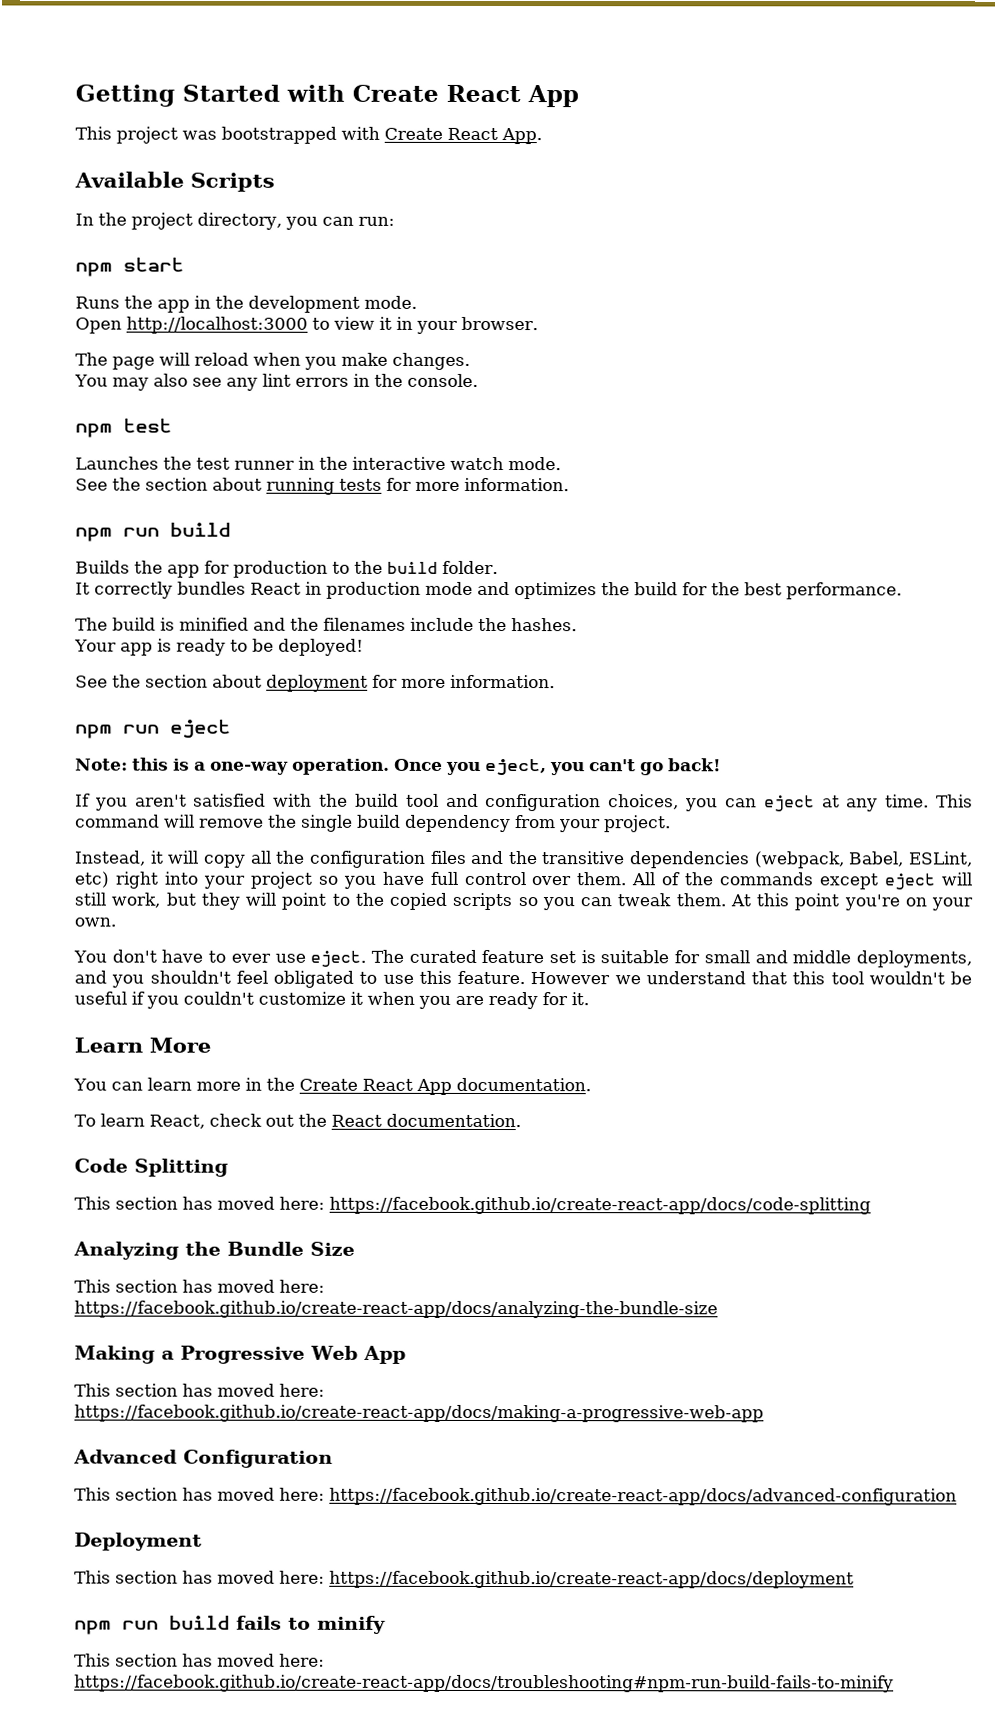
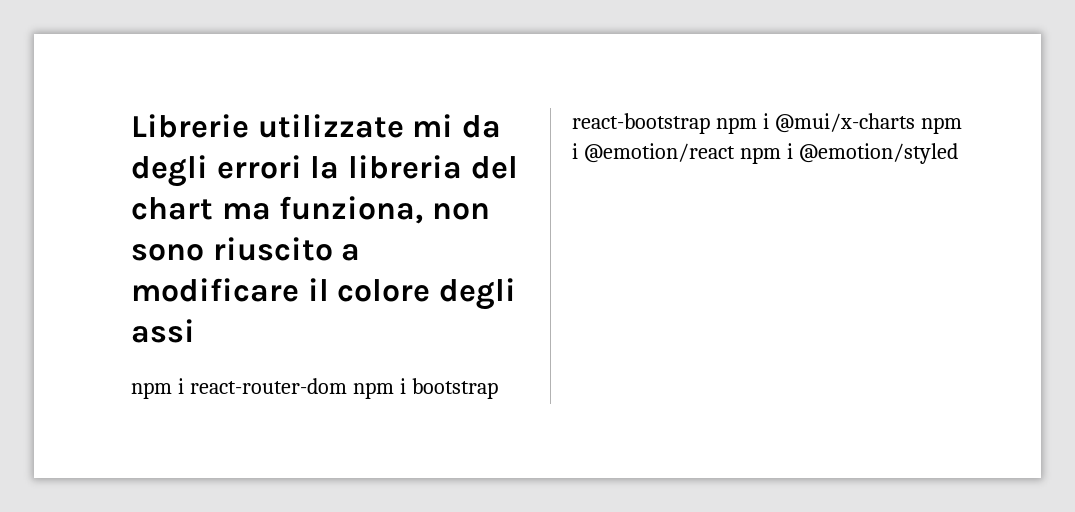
- Getting Started with Create React App
- This project was bootstrapped with Create React App.
- Available Scripts
- In the project directory, you can run:
- npm start
- Runs the app in the development mode.
- Open http://localhost:3000 to view it in your browser.
- The page will reload when you make changes.
- You may also see any lint errors in the console.
- npm test
- Launches the test runner in the interactive watch mode.
- See the section about running tests for more information.
- npm run build
- Builds the app for production to the build folder.
- It correctly bundles React in production mode and optimizes the build for the best performance.
- The build is minified and the filenames include the hashes.
- Your app is ready to be deployed!
- See the section about deployment for more information.
- npm run eject
- Note: this is a one-way operation. Once you eject, you can't go back!
- If you aren't satisfied with the build tool and configuration choices, you can eject at any time. This command will remove the single build dependency from your project.
- Instead, it will copy all the configuration files and the transitive dependencies (webpack, Babel, ESLint, etc) right into your project so you have full control over them. All of the commands except eject will still work, but they will point to the copied scripts so you can tweak them. At this point you're on your own.
- You don't have to ever use eject. The curated feature set is suitable for small and middle deployments, and you shouldn't feel obligated to use this feature. However we understand that this tool wouldn't be useful if you couldn't customize it when you are ready for it.
- Learn More
- You can learn more in the Create React App documentation.
- To learn React, check out the React documentation.
- Code Splitting
- This section has moved here: https://facebook.github.io/create-react-app/docs/code-splitting
- Analyzing the Bundle Size
- This section has moved here: https://facebook.github.io/create-react-app/docs/analyzing-the-bundle-size
- Making a Progressive Web App
- This section has moved here: https://facebook.github.io/create-react-app/docs/making-a-progressive-web-app
- Advanced Configuration
- This section has moved here: https://facebook.github.io/create-react-app/docs/advanced-configuration
- Deployment
- This section has moved here: https://facebook.github.io/create-react-app/docs/deployment
- npm run build fails to minify
- This section has moved here: https://facebook.github.io/create-react-app/docs/troubleshooting#npm-run-build-fails-to-minify
+ Librerie utilizzate mi da degli errori la libreria del chart ma funziona, non sono riuscito a modificare il colore degli assi
+ npm i react-router-dom npm i bootstrap react-bootstrap npm i @mui/x-charts npm i @emotion/react npm i @emotion/styled

